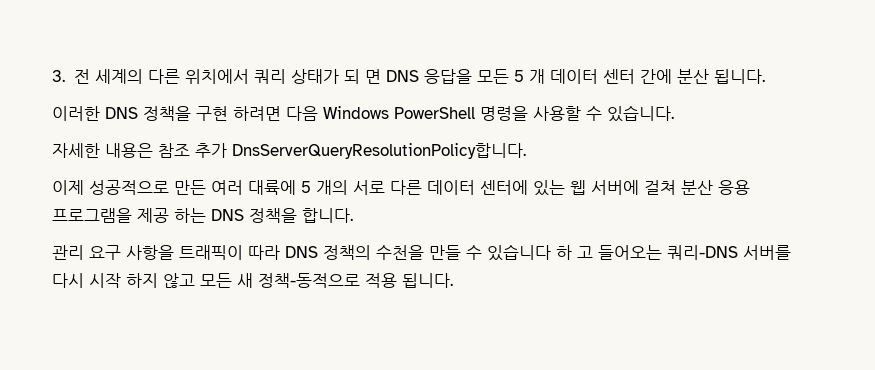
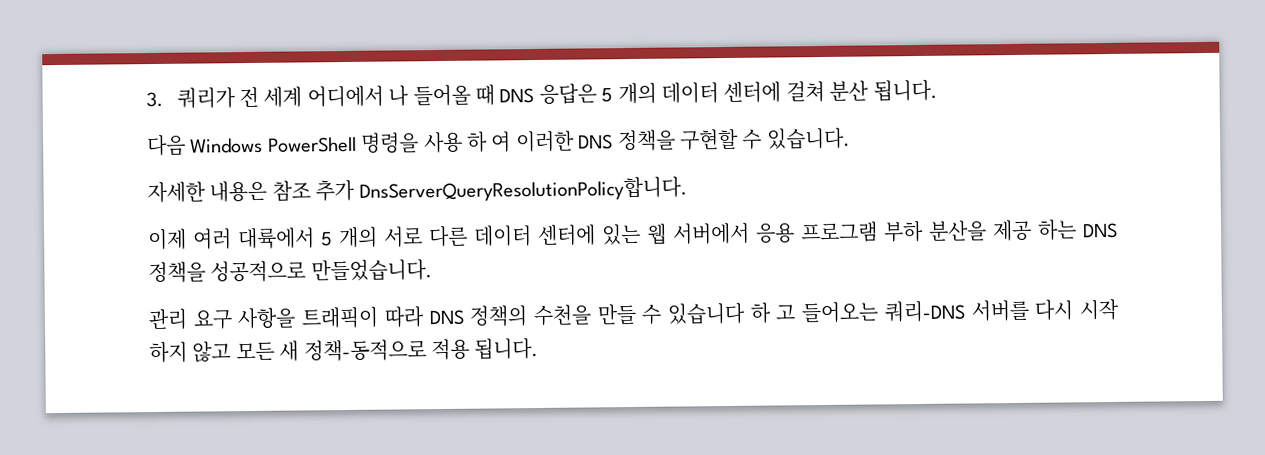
- 3. 전 세계의 다른 위치에서 쿼리 상태가 되 면 DNS 응답을 모든 5 개 데이터 센터 간에 분산 됩니다.
- 이러한 DNS 정책을 구현 하려면 다음 Windows PowerShell 명령을 사용할 수 있습니다.
+ 3. 쿼리가 전 세계 어디에서 나 들어올 때 DNS 응답은 5 개의 데이터 센터에 걸쳐 분산 됩니다.
+ 다음 Windows PowerShell 명령을 사용 하 여 이러한 DNS 정책을 구현할 수 있습니다.
- 이제 성공적으로 만든 여러 대륙에 5 개의 서로 다른 데이터 센터에 있는 웹 서버에 걸쳐 분산 응용 프로그램을 제공 하는 DNS 정책을 합니다.
+ 이제 여러 대륙에서 5 개의 서로 다른 데이터 센터에 있는 웹 서버에서 응용 프로그램 부하 분산을 제공 하는 DNS 정책을 성공적으로 만들었습니다.

